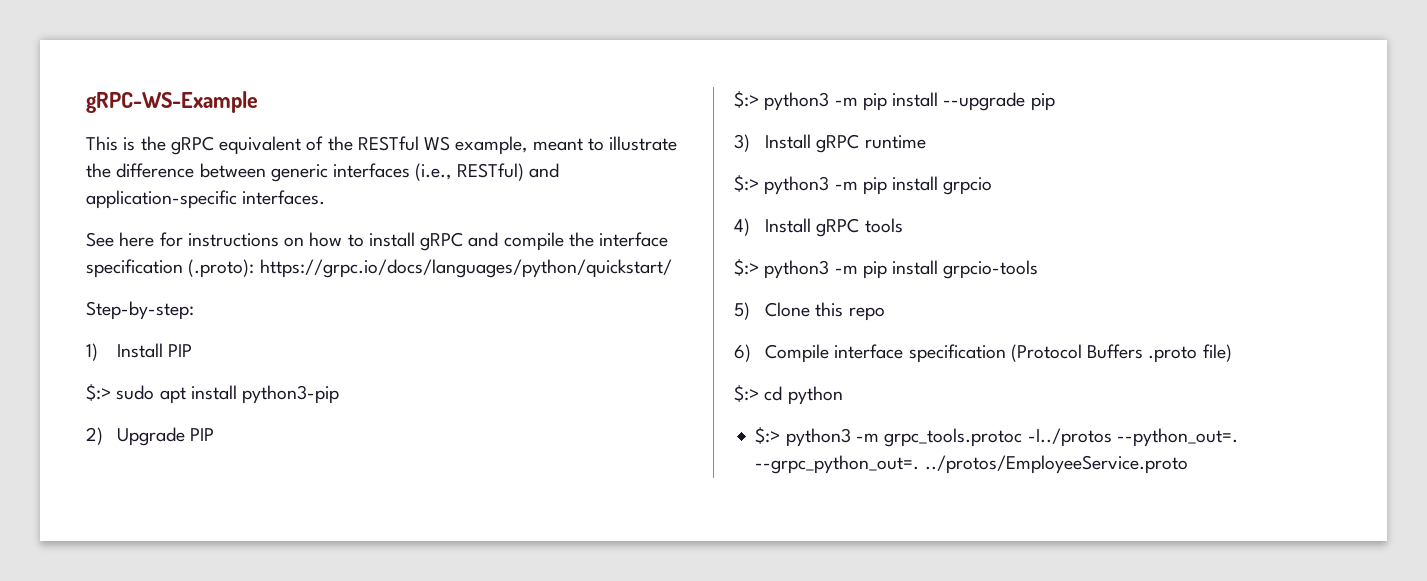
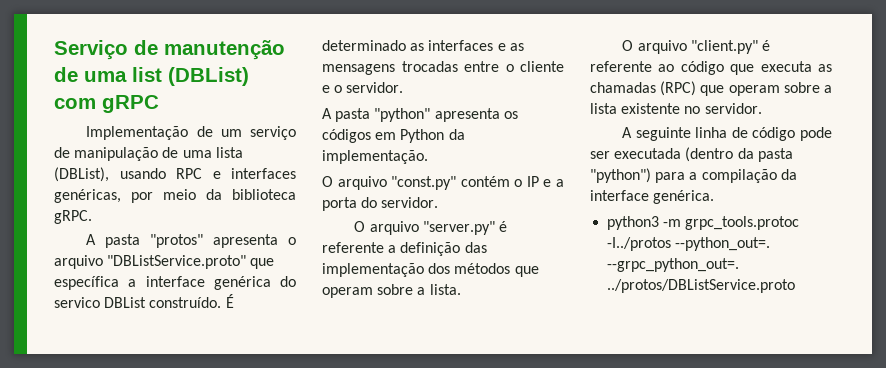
- gRPC-WS-Example
- This is the gRPC equivalent of the RESTful WS example, meant to illustrate the difference between generic interfaces (i.e., RESTful) and application-specific interfaces.
- See here for instructions on how to install gRPC and compile the interface specification (.proto): https://grpc.io/docs/languages/python/quickstart/
- Step-by-step:
- 1) Install PIP
- $:> sudo apt install python3-pip
- 2) Upgrade PIP
- $:> python3 -m pip install --upgrade pip
- 3) Install gRPC runtime
- $:> python3 -m pip install grpcio
- 4) Install gRPC tools
- $:> python3 -m pip install grpcio-tools
- 5) Clone this repo
- 6) Compile interface specification (Protocol Buffers .proto file)
- $:> cd python
- $:> python3 -m grpc_tools.protoc -I../protos --python_out=.
+ Serviço de manutenção de uma list (DBList) com gRPC
+ Implementação de um serviço de manipulação de uma lista (DBList), usando RPC e interfaces genéricas, por meio da biblioteca gRPC.
+ A pasta "protos" apresenta o arquivo "DBListService.proto" que específica a interface genérica do servico DBList construído. É determinado as interfaces e as mensagens trocadas entre o cliente e o servidor.
+ A pasta "python" apresenta os códigos em Python da implementação.
+ O arquivo "const.py" contém o IP e a porta do servidor.
+ O arquivo "server.py" é referente a definição das implementação dos métodos que operam sobre a lista.
+ O arquivo "client.py" é referente ao código que executa as chamadas (RPC) que operam sobre a lista existente no servidor.
+ A seguinte linha de código pode ser executada (dentro da pasta "python") para a compilação da interface genérica.
+ python3 -m grpc_tools.protoc -I../protos --python_out=.
- --grpc_python_out=. ../protos/EmployeeService.proto
+ --grpc_python_out=. ../protos/DBListService.proto

